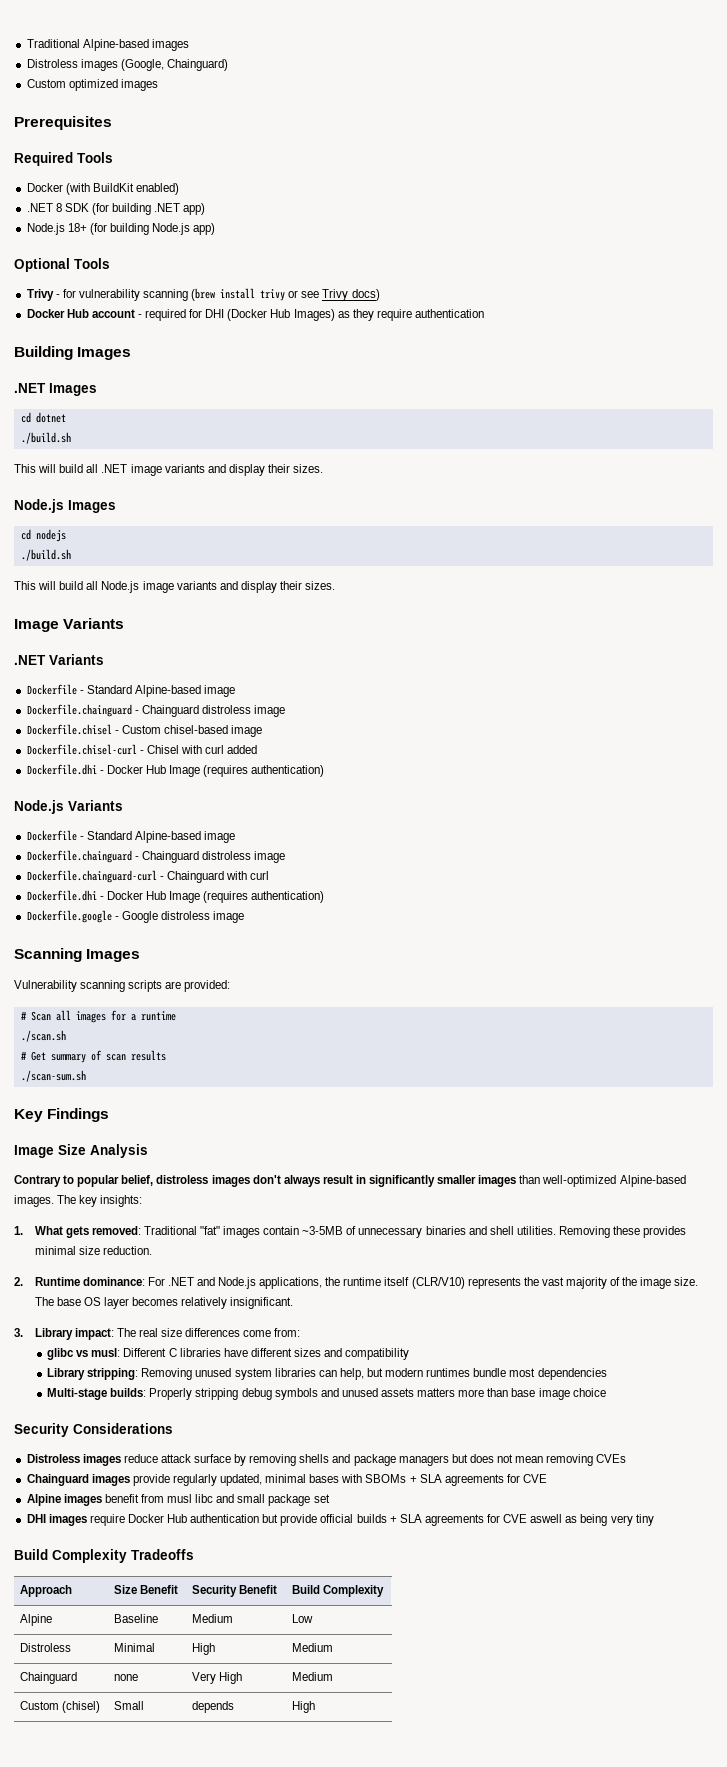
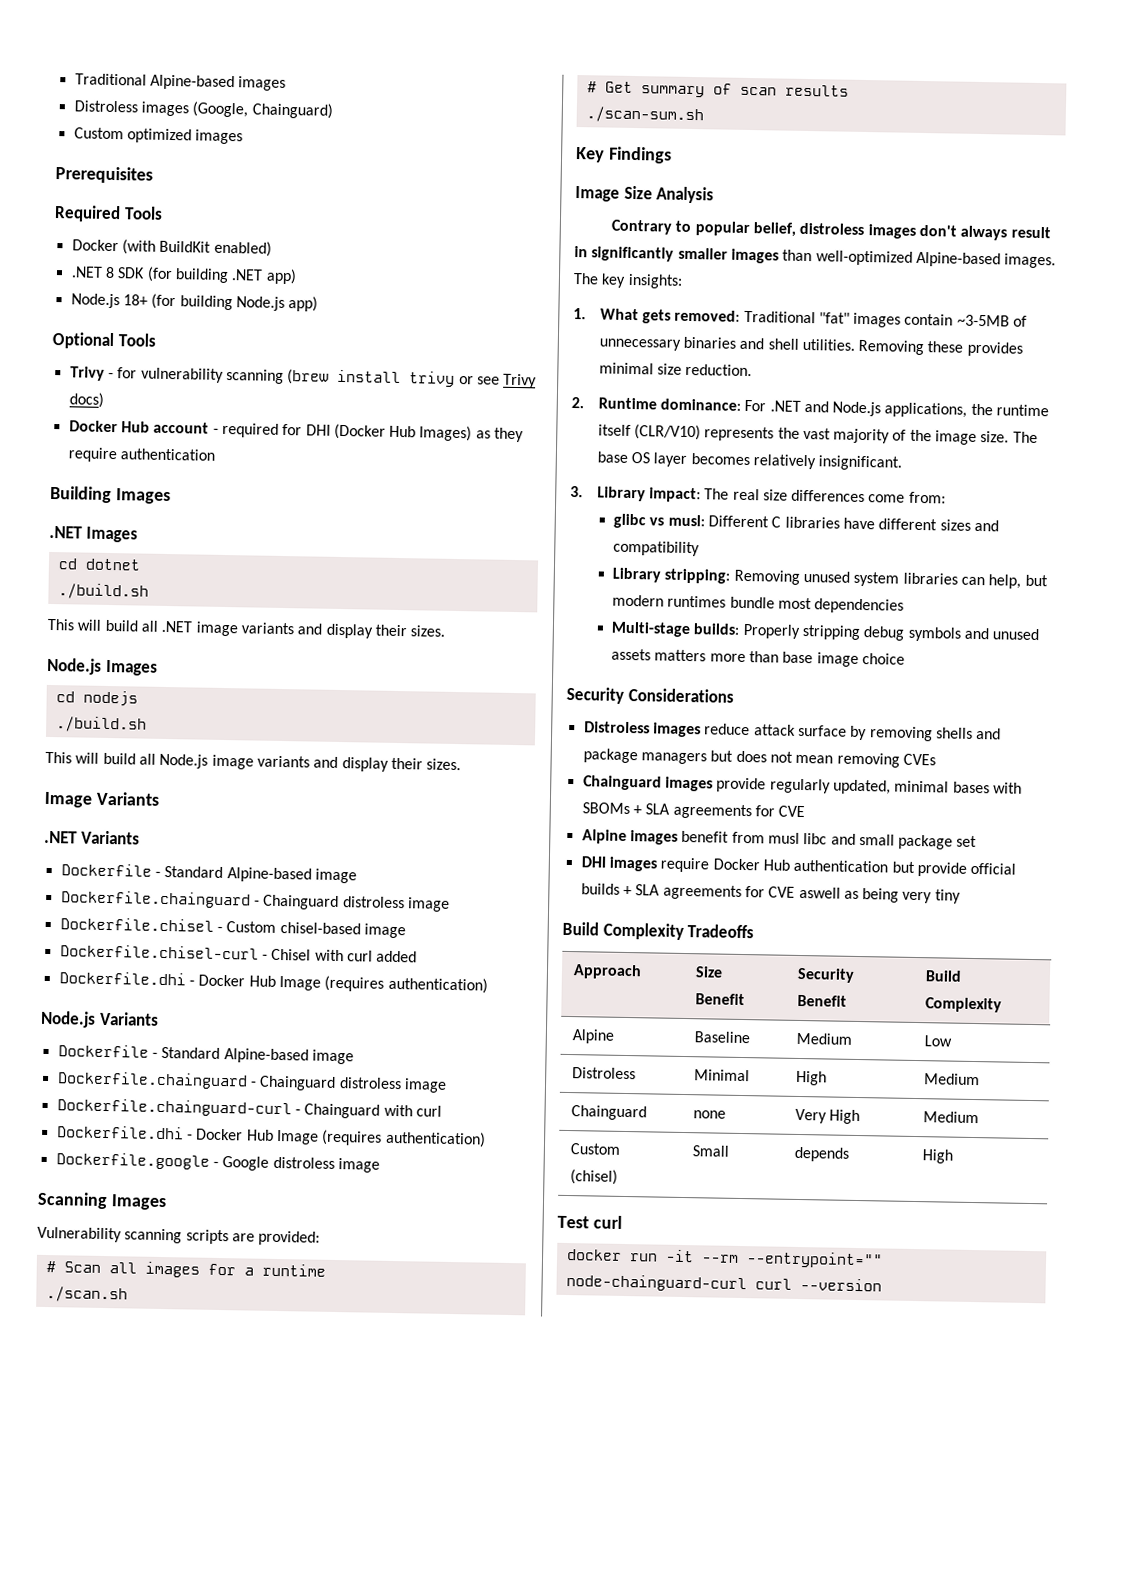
+ Test curl
+ docker run -it --rm --entrypoint="" node-chainguard-curl curl --version

